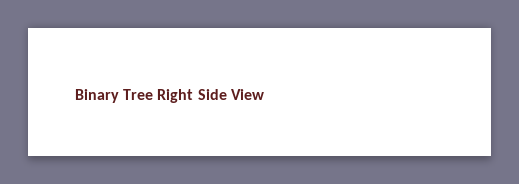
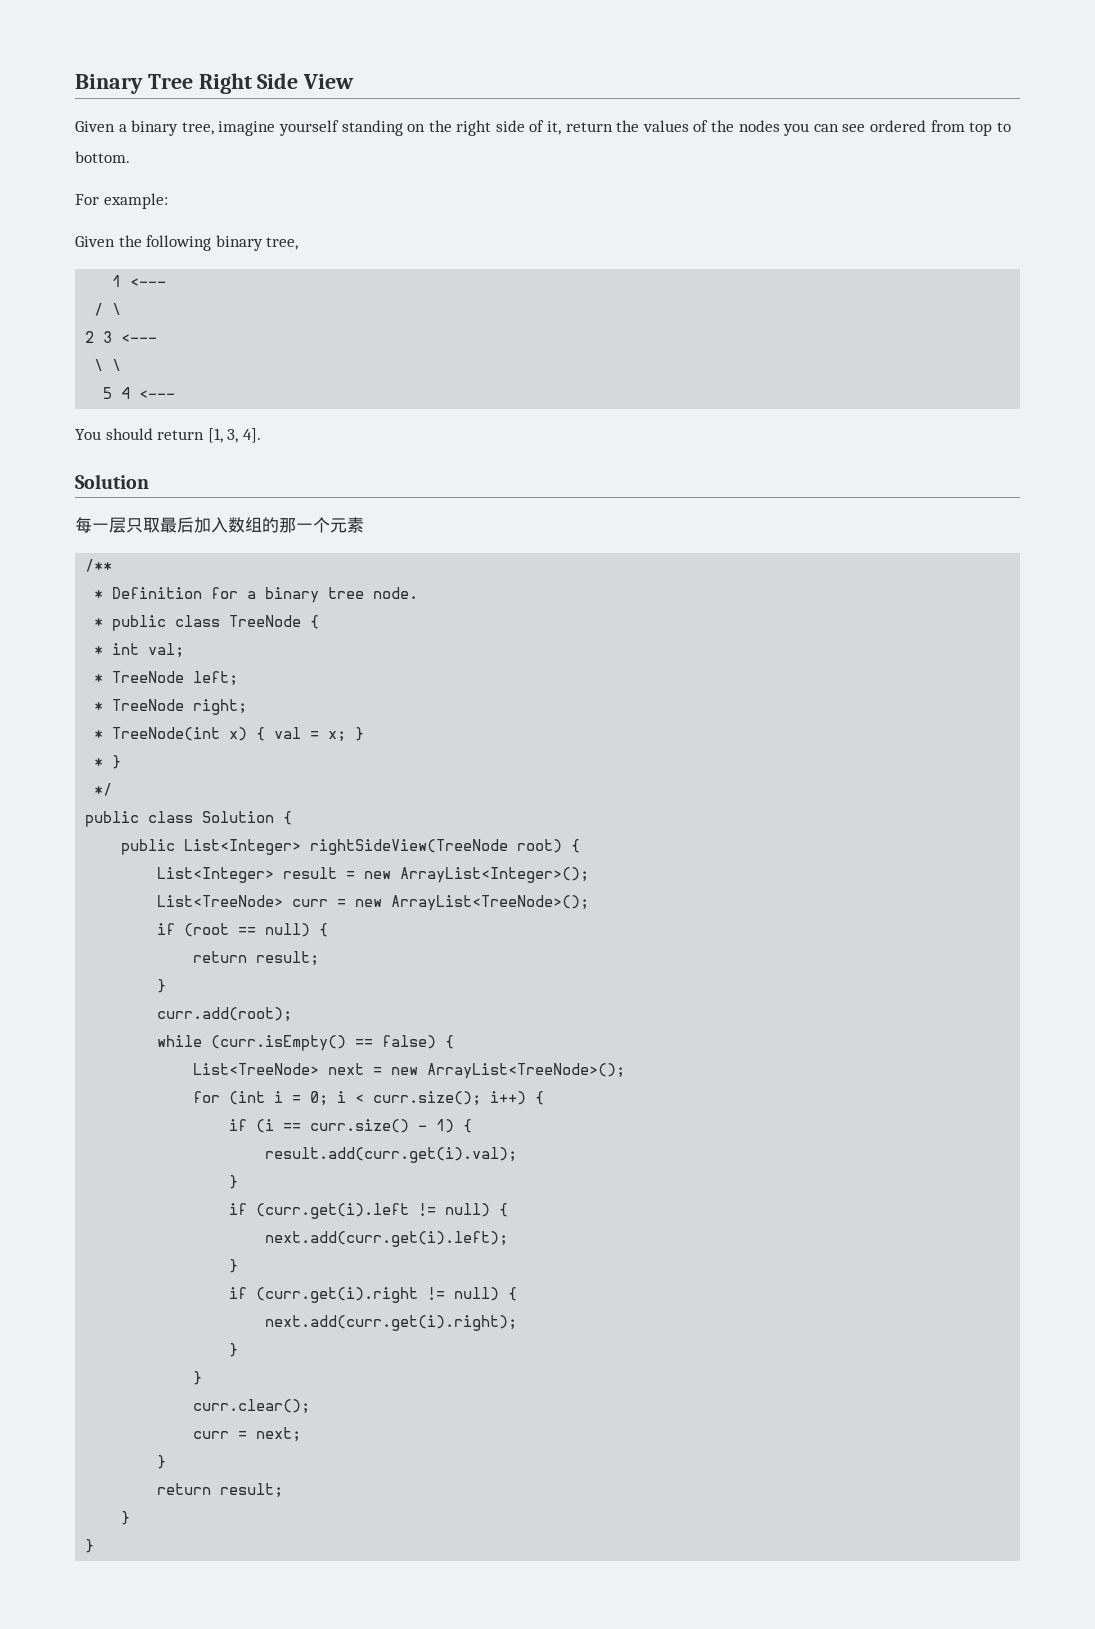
+ Given a binary tree, imagine yourself standing on the right side of it, return the values of the nodes you can see ordered from top to bottom.
+ For example:
+ Given the following binary tree,
+ 1 <---
+ / \
+ 2 3 <---
+ \ \
+ 5 4 <---
+ You should return [1, 3, 4].
+ Solution
+ 每一层只取最后加入数组的那一个元素
+ /**
+ * Definition for a binary tree node.
+ * public class TreeNode {
+ * int val;
+ * TreeNode left;
+ * TreeNode right;
+ * TreeNode(int x) { val = x; }
+ * }
+ */
+ public class Solution {
+ public List<Integer> rightSideView(TreeNode root) {
+ List<Integer> result = new ArrayList<Integer>();
+ List<TreeNode> curr = new ArrayList<TreeNode>();
+ if (root == null) {
+ return result;
+ }
+ curr.add(root);
+ while (curr.isEmpty() == false) {
+ List<TreeNode> next = new ArrayList<TreeNode>();
+ for (int i = 0; i < curr.size(); i++) {
+ if (i == curr.size() - 1) {
+ result.add(curr.get(i).val);
+ }
+ if (curr.get(i).left != null) {
+ next.add(curr.get(i).left);
+ }
+ if (curr.get(i).right != null) {
+ next.add(curr.get(i).right);
+ }
+ }
+ curr.clear();
+ curr = next;
+ }
+ return result;
+ }
+ }

